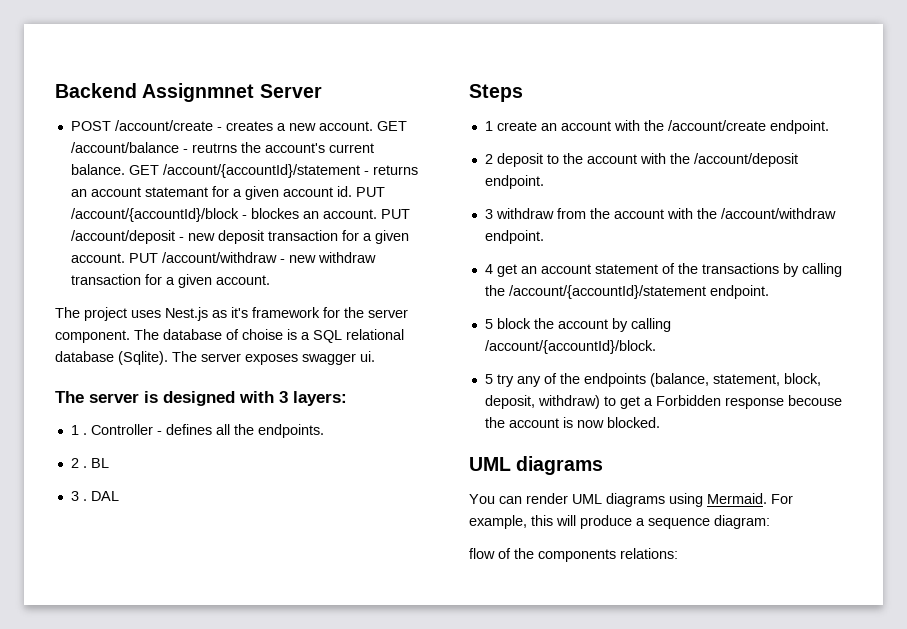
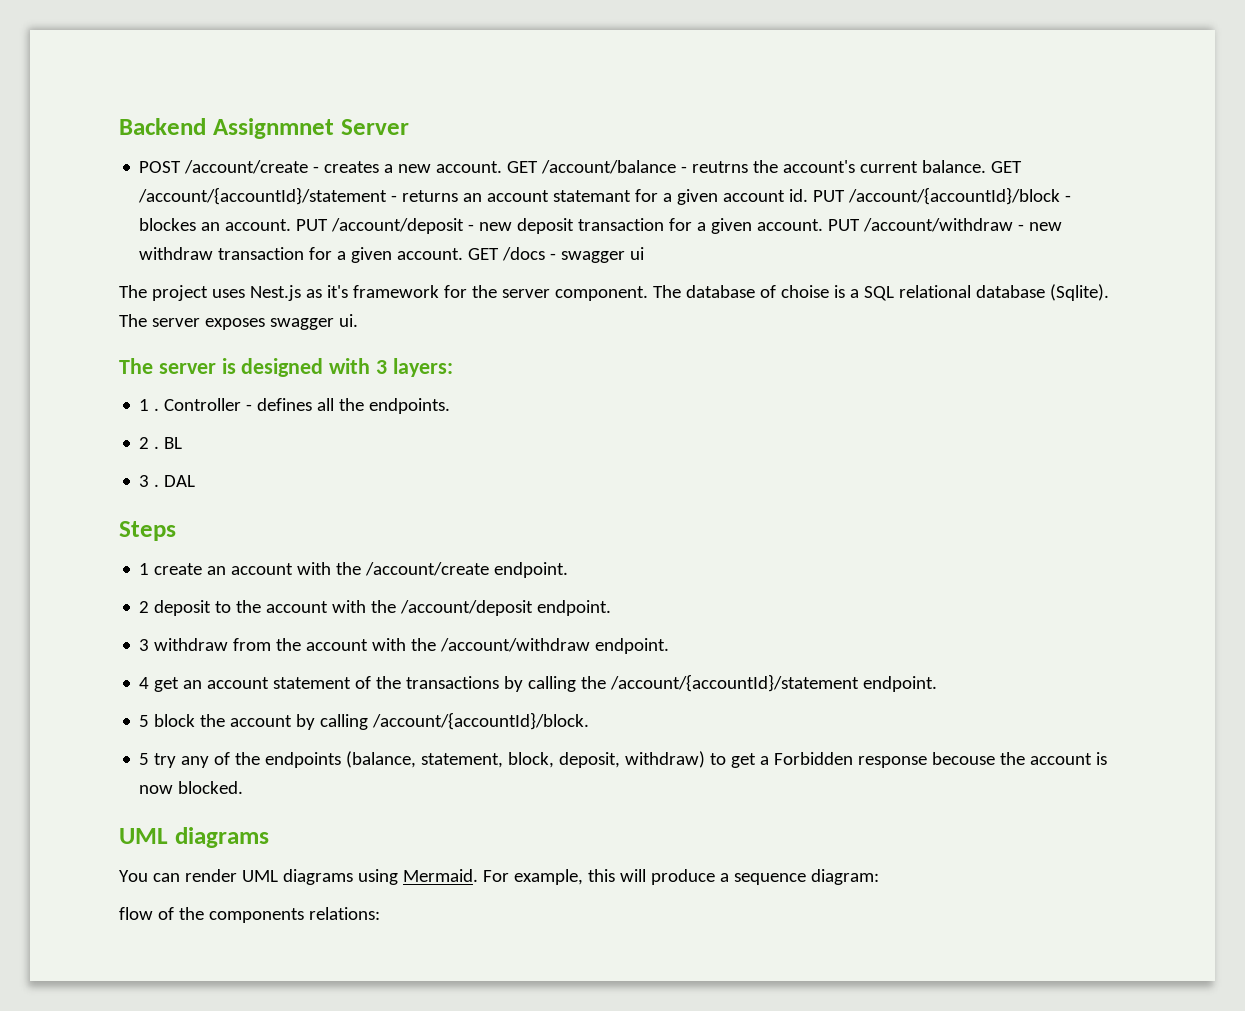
+ GET /docs - swagger ui

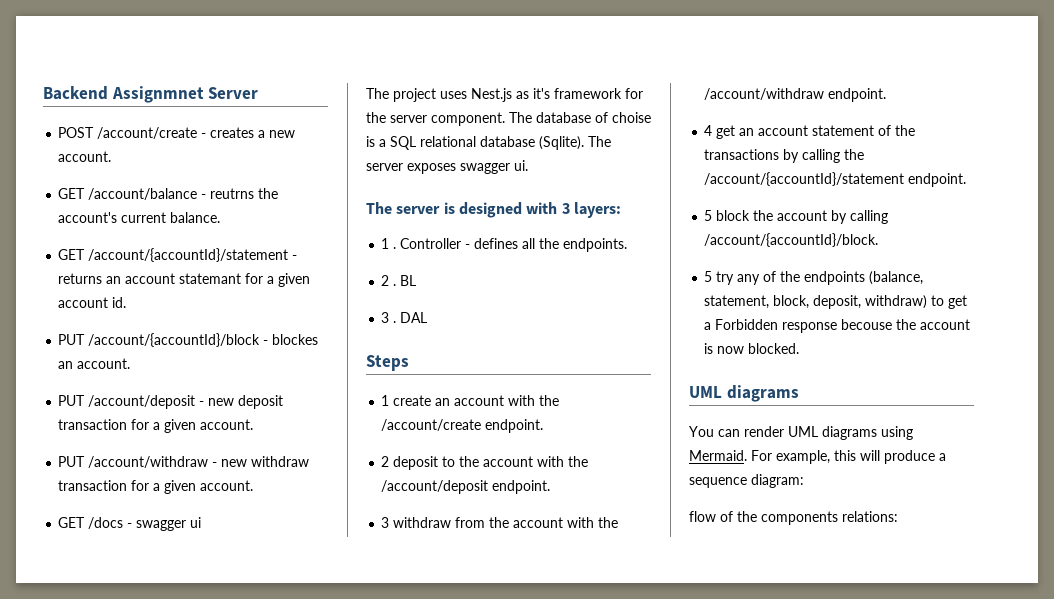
- POST /account/create - creates a new account. GET /account/balance - reutrns the account's current balance. GET /account/{accountId}/statement - returns an account statemant for a given account id. PUT /account/{accountId}/block - blockes an account. PUT /account/deposit - new deposit transaction for a given account. PUT /account/withdraw - new withdraw transaction for a given account. GET /docs - swagger ui
+ POST /account/create - creates a new account.
+ GET /account/balance - reutrns the account's current balance.
+ GET /account/{accountId}/statement - returns an account statemant for a given account id.
+ PUT /account/{accountId}/block - blockes an account.
+ PUT /account/deposit - new deposit transaction for a given account.
+ PUT /account/withdraw - new withdraw transaction for a given account.
+ GET /docs - swagger ui

